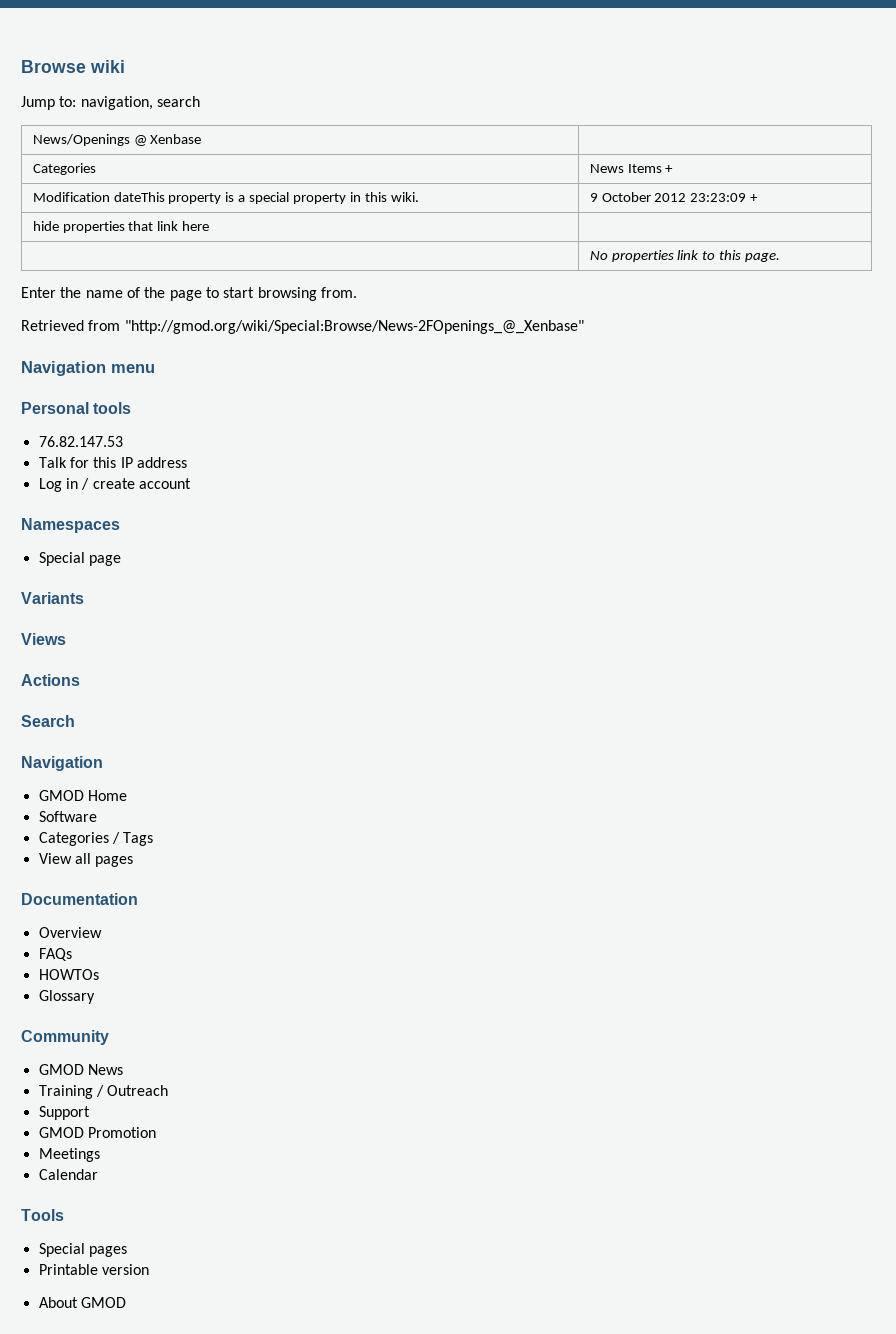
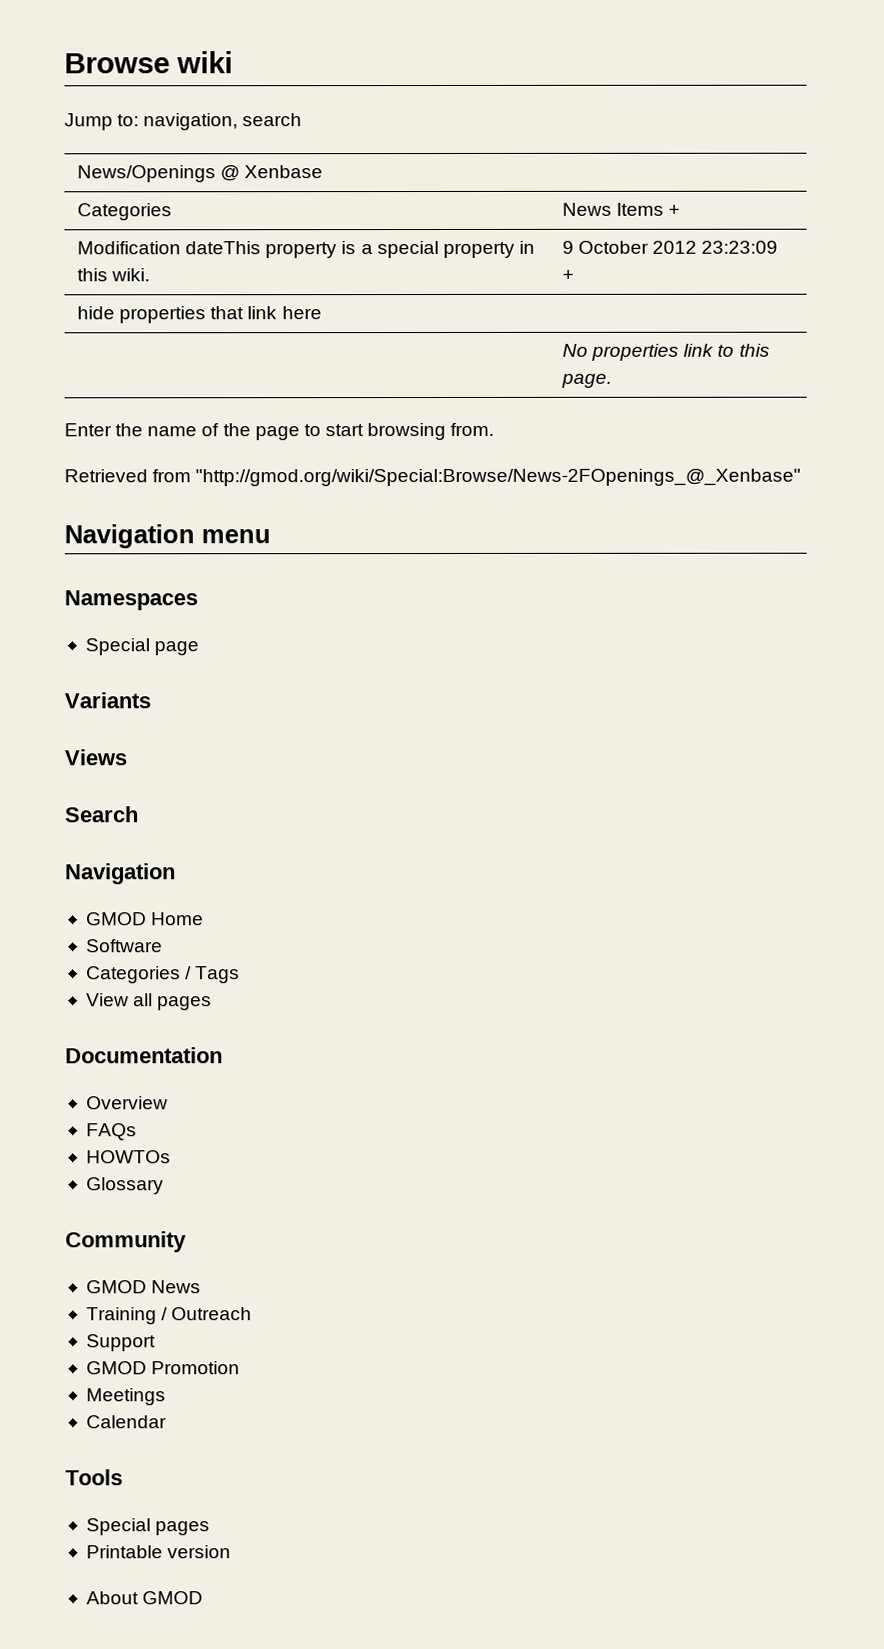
- Personal tools
- 76.82.147.53
- Talk for this IP address
- Log in / create account
- Actions

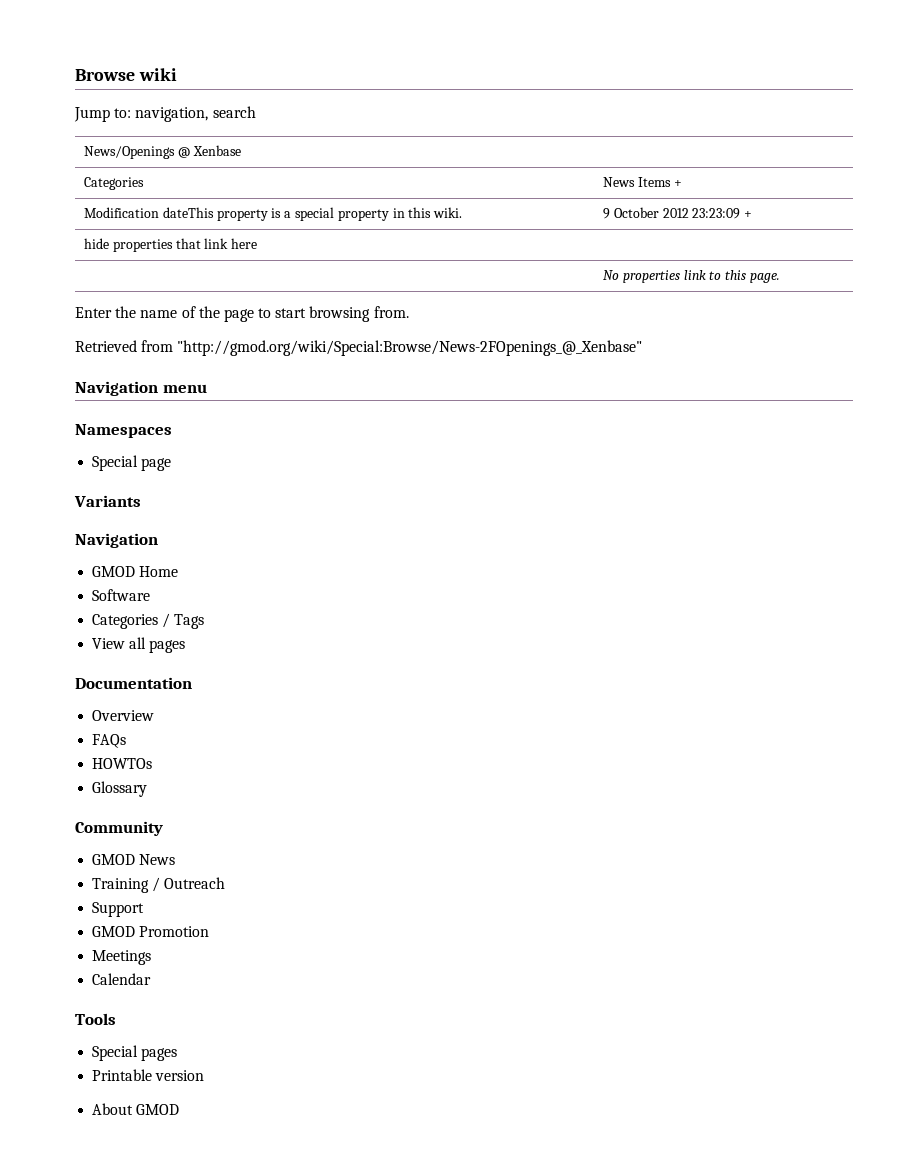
- Views
- Search

